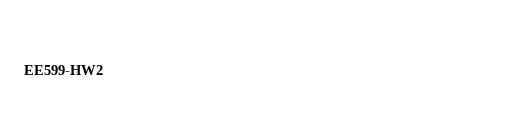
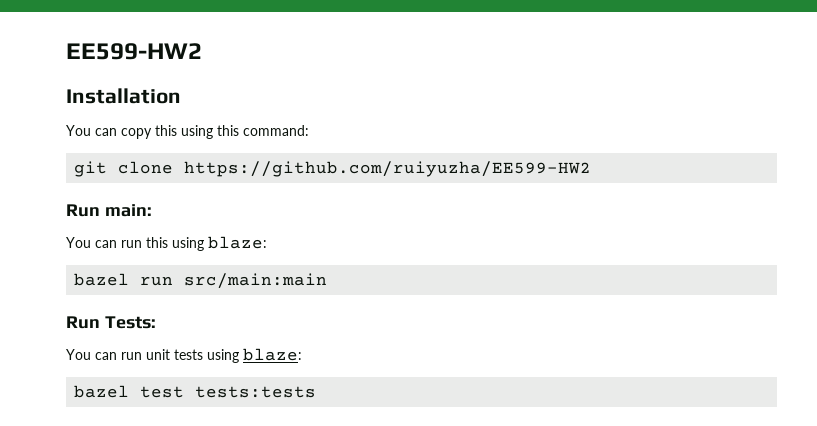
+ Installation
+ You can copy this using this command:
+ git clone https://github.com/ruiyuzha/EE599-HW2
+ Run main:
+ You can run this using blaze:
+ bazel run src/main:main
+ Run Tests:
+ You can run unit tests using blaze:
+ bazel test tests:tests

